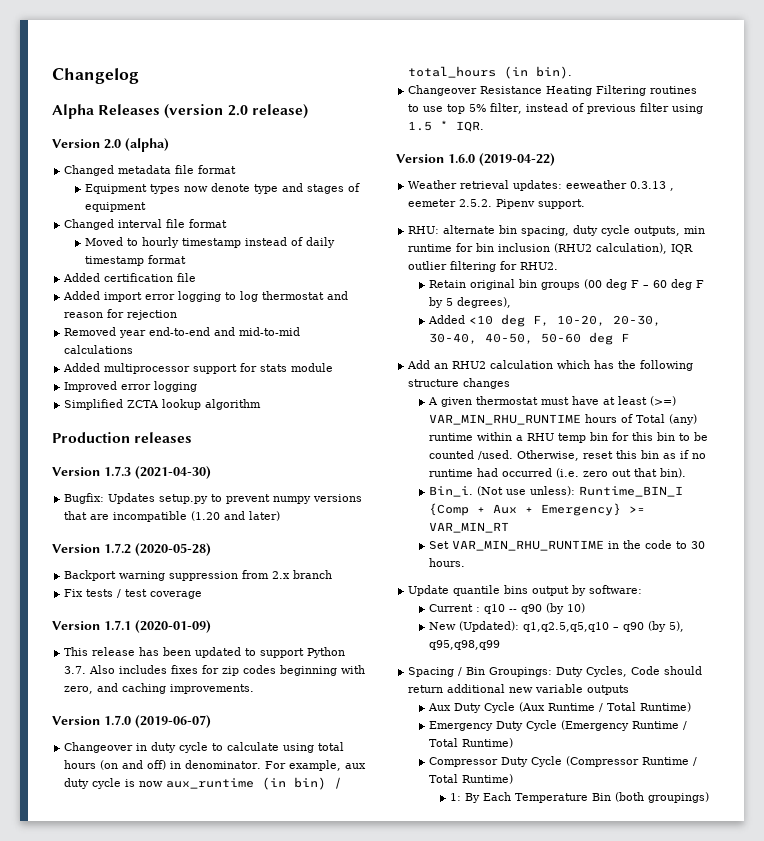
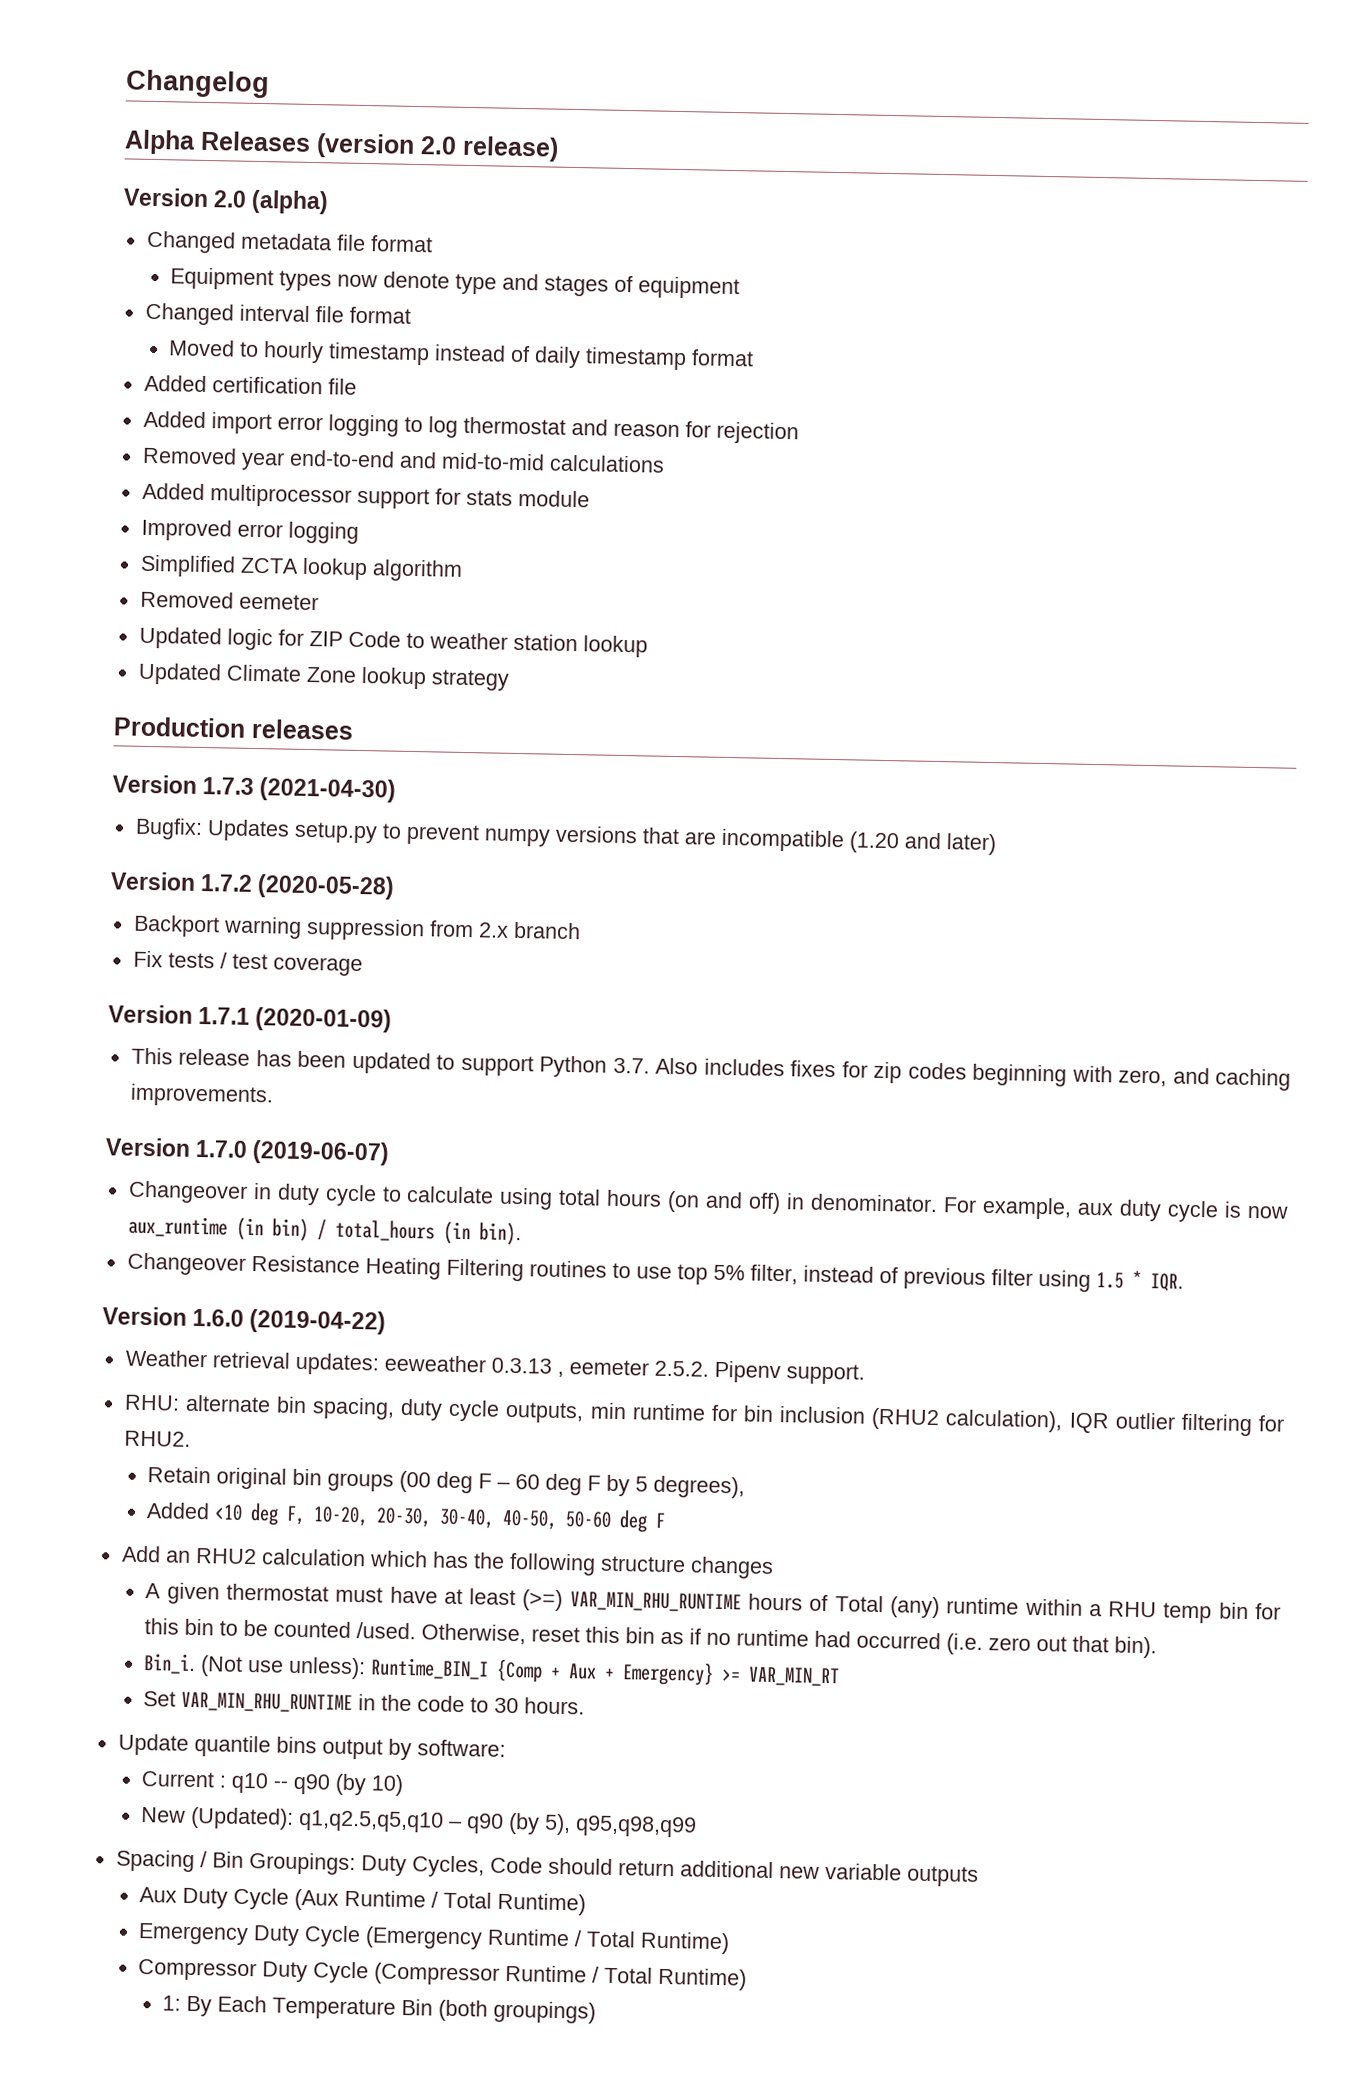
+ Removed eemeter
+ Updated logic for ZIP Code to weather station lookup
+ Updated Climate Zone lookup strategy

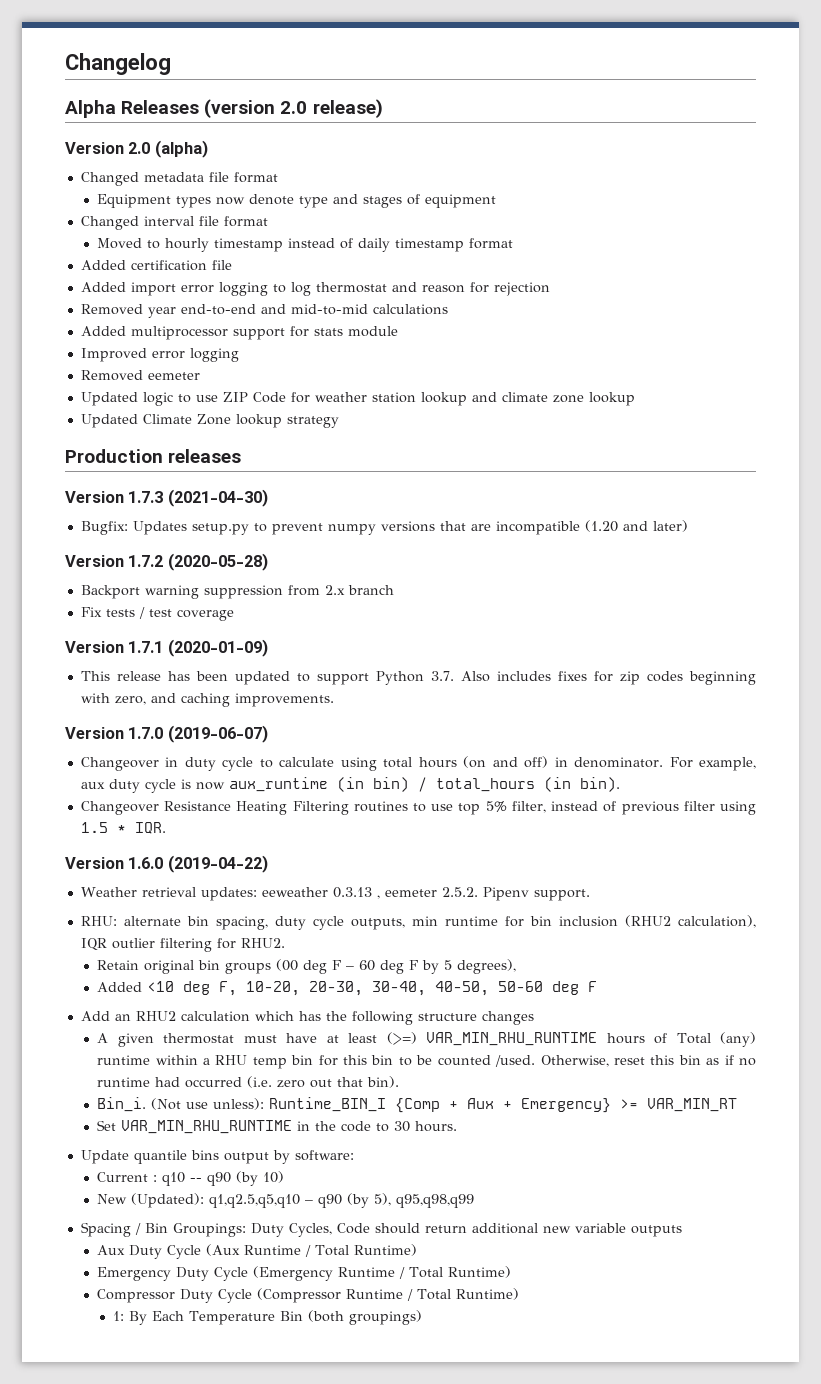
- Simplified ZCTA lookup algorithm
- Updated logic for ZIP Code to weather station lookup
+ Updated logic to use ZIP Code for weather station lookup and climate zone lookup

